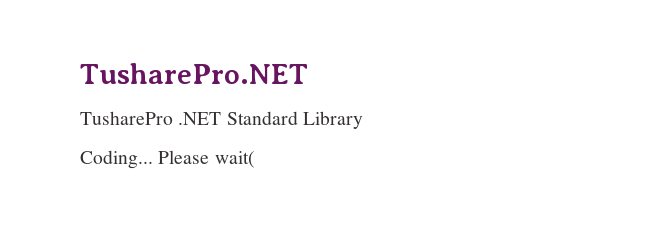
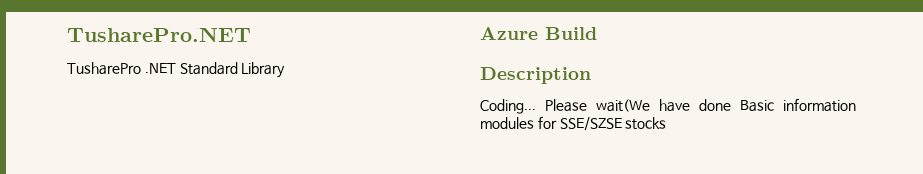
+ Azure Build
+ Description
- Please wait(
+ Please wait(We have done Basic information modules for SSE/SZSE stocks

